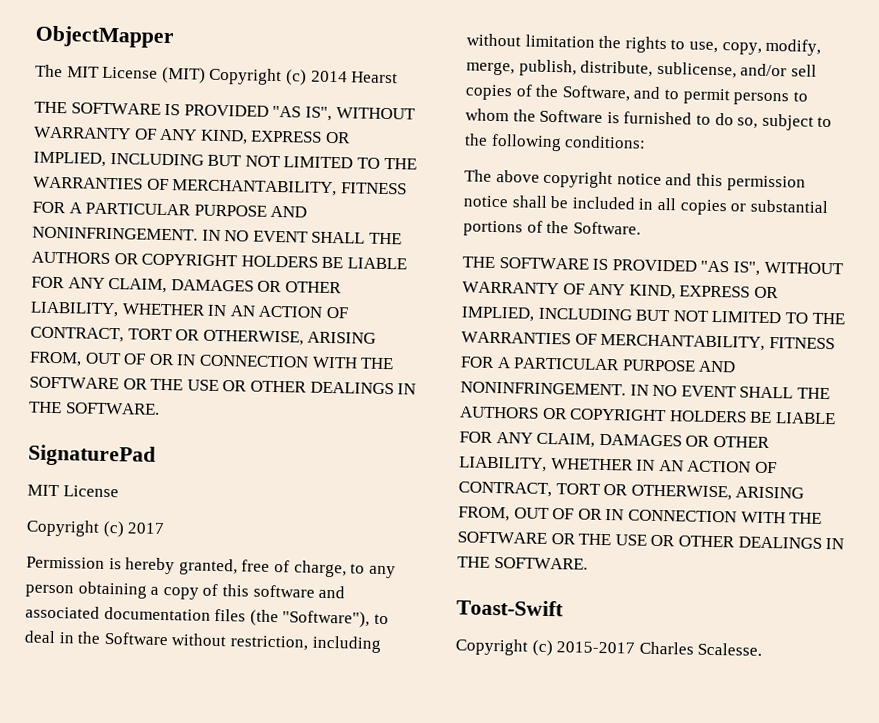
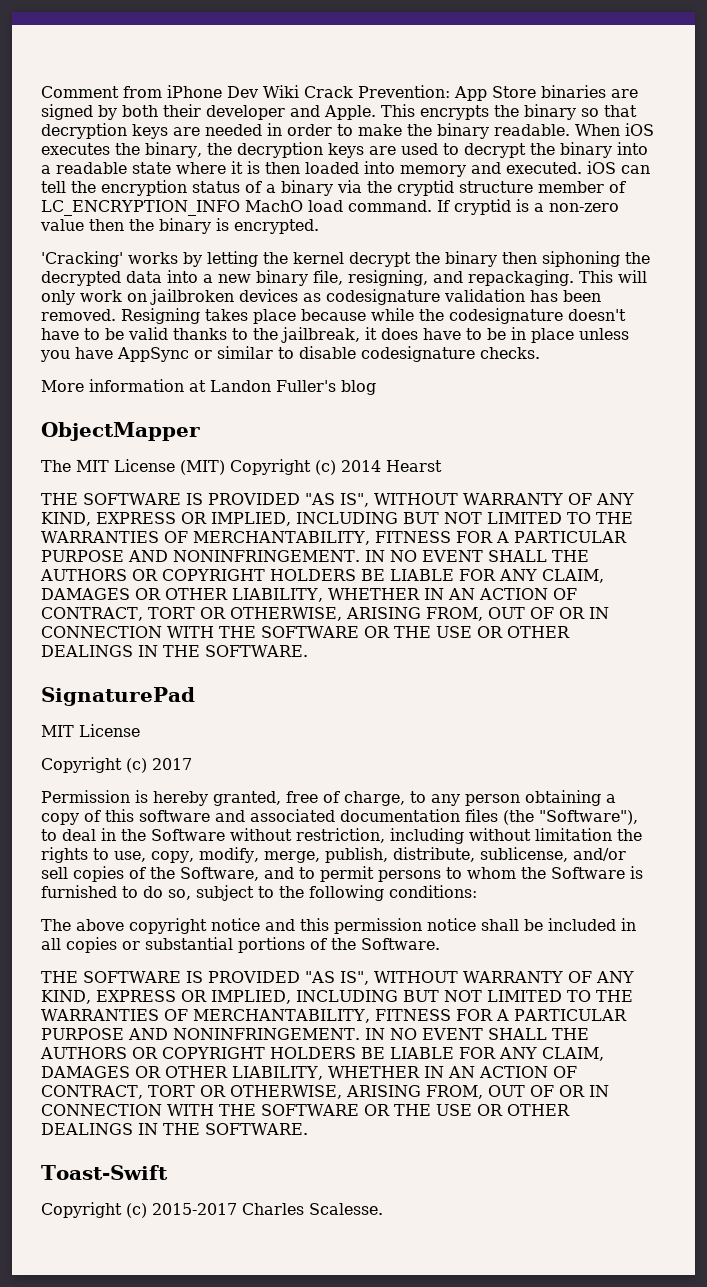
+ Comment from iPhone Dev Wiki Crack Prevention: App Store binaries are signed by both their developer and Apple. This encrypts the binary so that decryption keys are needed in order to make the binary readable. When iOS executes the binary, the decryption keys are used to decrypt the binary into a readable state where it is then loaded into memory and executed. iOS can tell the encryption status of a binary via the cryptid structure member of LC_ENCRYPTION_INFO MachO load command. If cryptid is a non-zero value then the binary is encrypted.
+ 'Cracking' works by letting the kernel decrypt the binary then siphoning the decrypted data into a new binary file, resigning, and repackaging. This will only work on jailbroken devices as codesignature validation has been removed. Resigning takes place because while the codesignature doesn't have to be valid thanks to the jailbreak, it does have to be in place unless you have AppSync or similar to disable codesignature checks.
+ More information at Landon Fuller's blog

